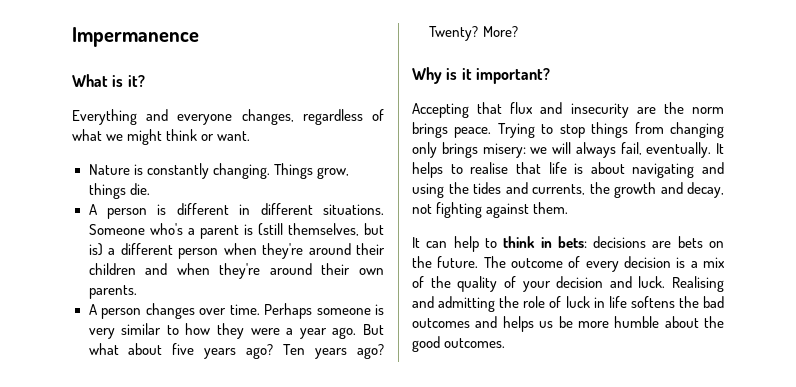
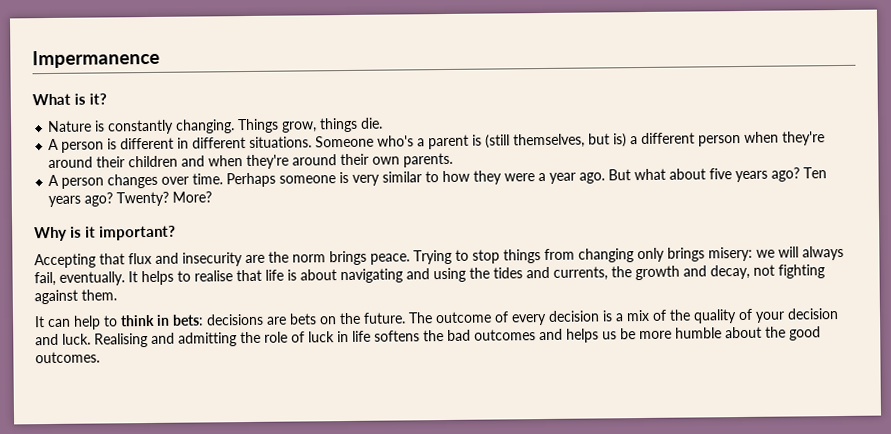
- Everything and everyone changes, regardless of what we might think or want.

